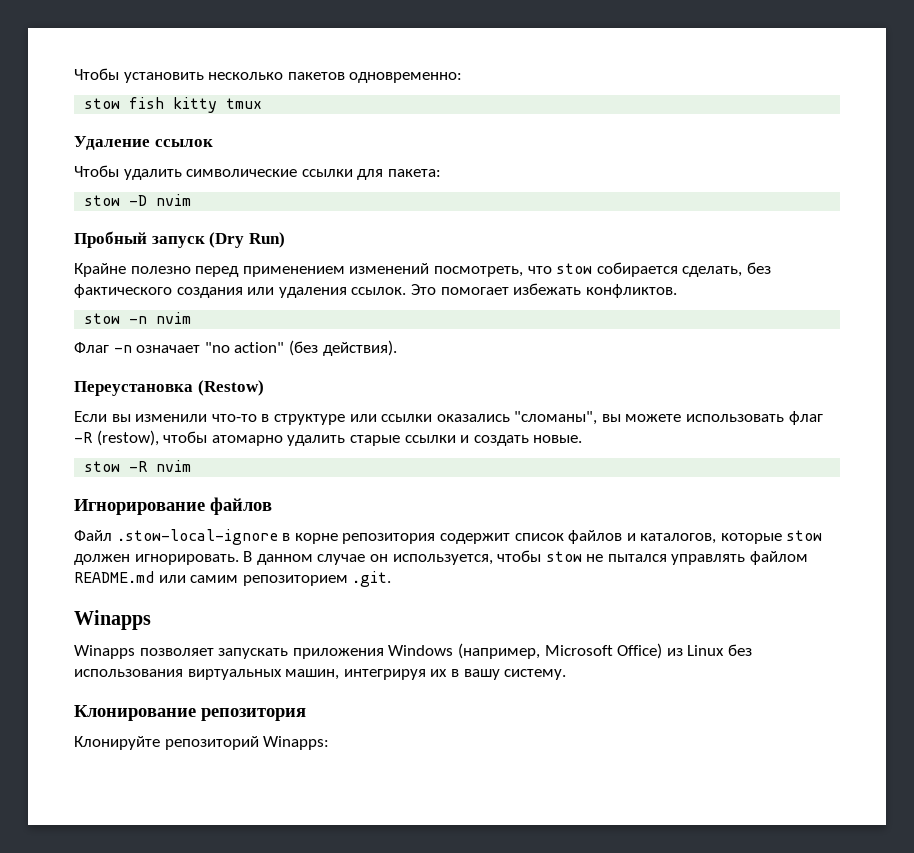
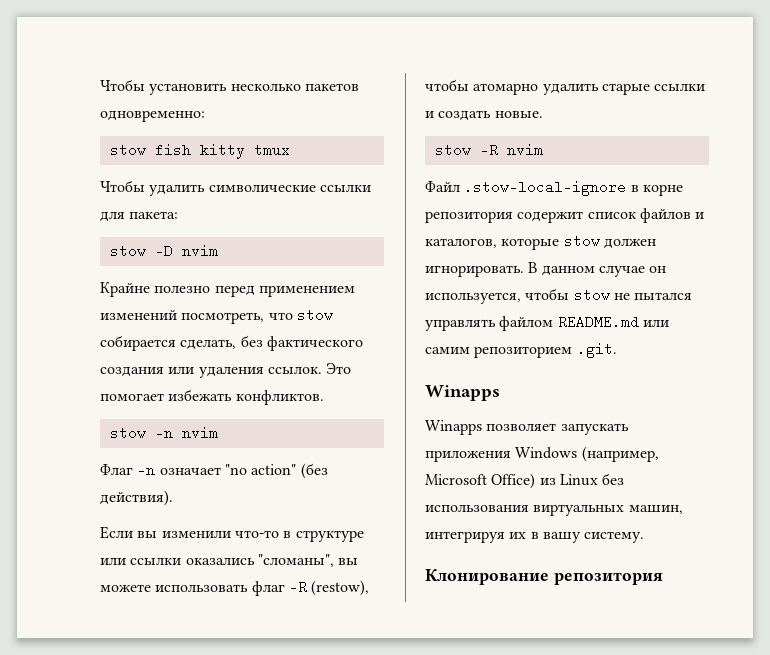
- Удаление ссылок
- Пробный запуск (Dry Run)
- Переустановка (Restow)
- Игнорирование файлов
- Клонируйте репозиторий Winapps:

